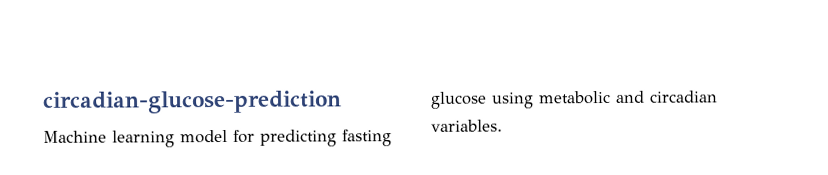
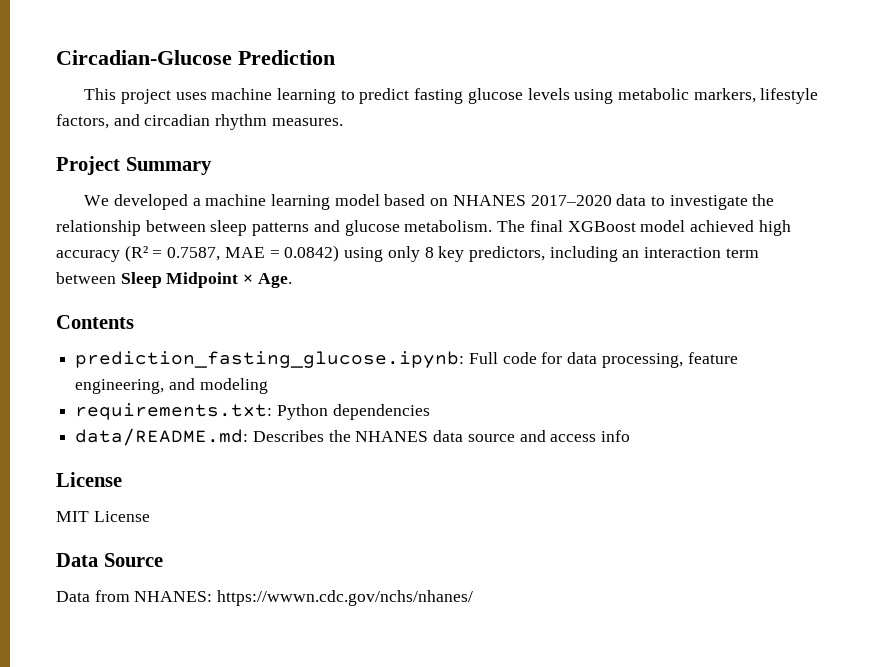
- circadian-glucose-prediction
- Machine learning model for predicting fasting glucose using metabolic and circadian variables.
+ Circadian-Glucose Prediction
+ This project uses machine learning to predict fasting glucose levels using metabolic markers, lifestyle factors, and circadian rhythm measures.
+ Project Summary
+ We developed a machine learning model based on NHANES 2017–2020 data to investigate the relationship between sleep patterns and glucose metabolism. The final XGBoost model achieved high accuracy (R² = 0.7587, MAE = 0.0842) using only 8 key predictors, including an interaction term between Sleep Midpoint × Age.
+ Contents
+ prediction_fasting_glucose.ipynb: Full code for data processing, feature engineering, and modeling
+ requirements.txt: Python dependencies
+ data/README.md: Describes the NHANES data source and access info
+ License
+ MIT License
+ Data Source
+ Data from NHANES: https://wwwn.cdc.gov/nchs/nhanes/

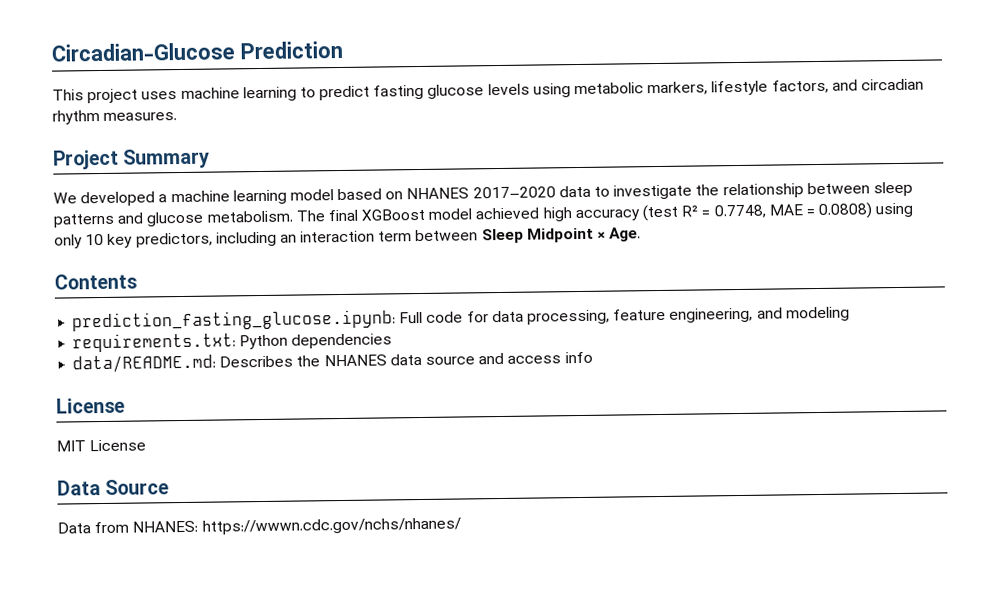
- The final XGBoost model achieved high accuracy (R² = 0.7587, MAE = 0.0842) using only 8 key predictors, including an interaction term between Sleep Midpoint × Age.
+ The final XGBoost model achieved high accuracy (test R² = 0.7748, MAE = 0.0808) using only 10 key predictors, including an interaction term between Sleep Midpoint × Age.

